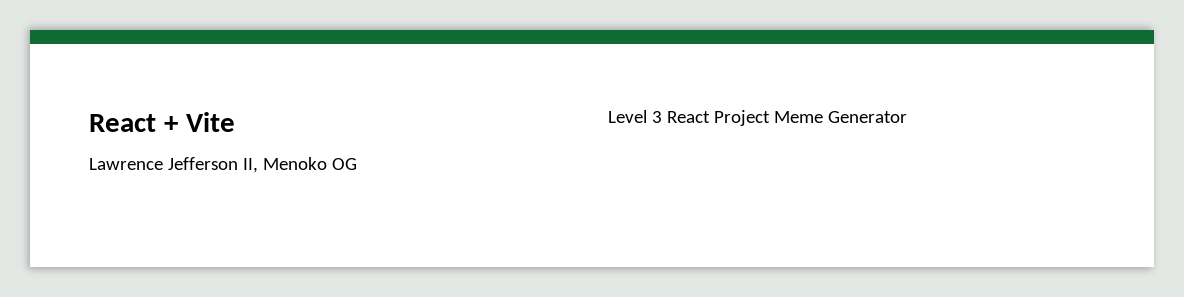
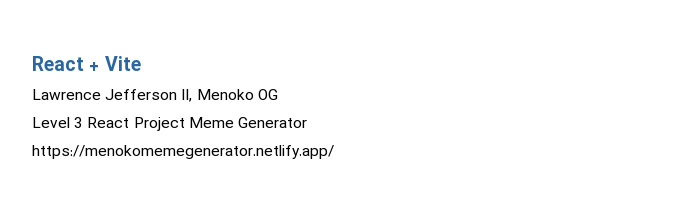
+ https://menokomemegenerator.netlify.app/

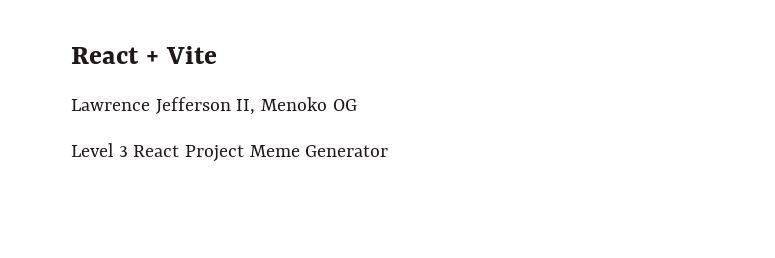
- https://menokomemegenerator.netlify.app/

